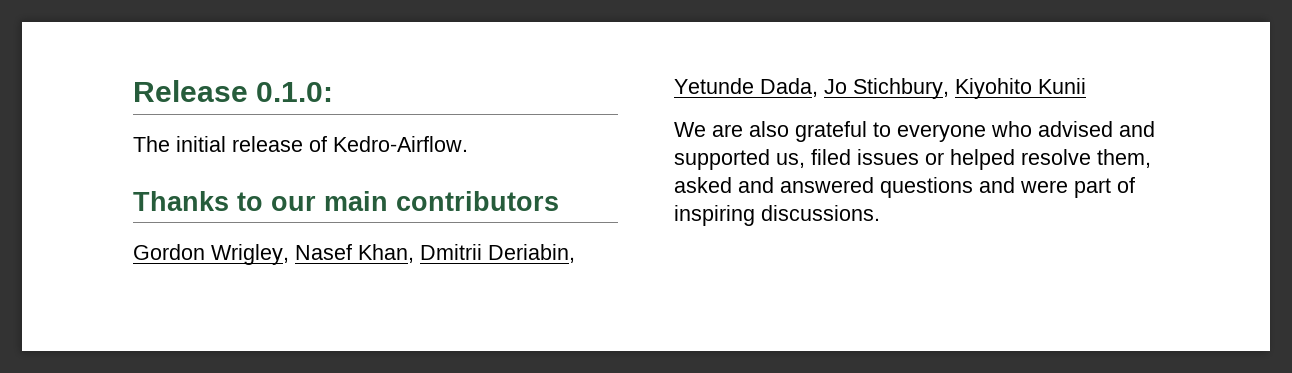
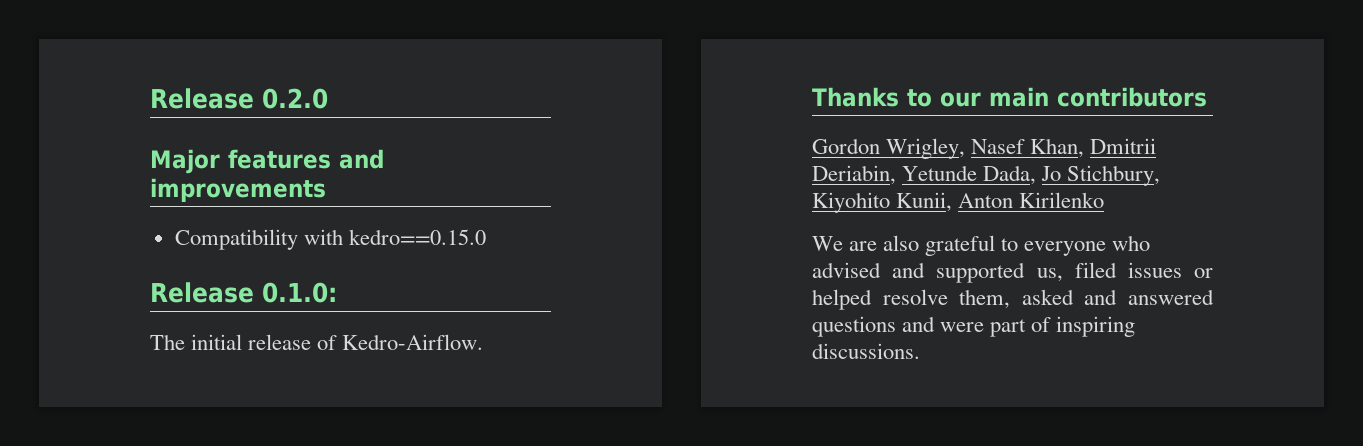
+ Release 0.2.0
+ Major features and improvements
+ Compatibility with kedro==0.15.0
- Gordon Wrigley, Nasef Khan, Dmitrii Deriabin, Yetunde Dada, Jo Stichbury, Kiyohito Kunii
+ Gordon Wrigley, Nasef Khan, Dmitrii Deriabin, Yetunde Dada, Jo Stichbury, Kiyohito Kunii, Anton Kirilenko

